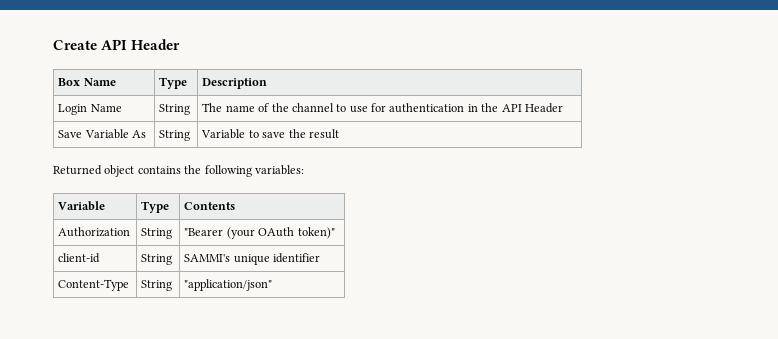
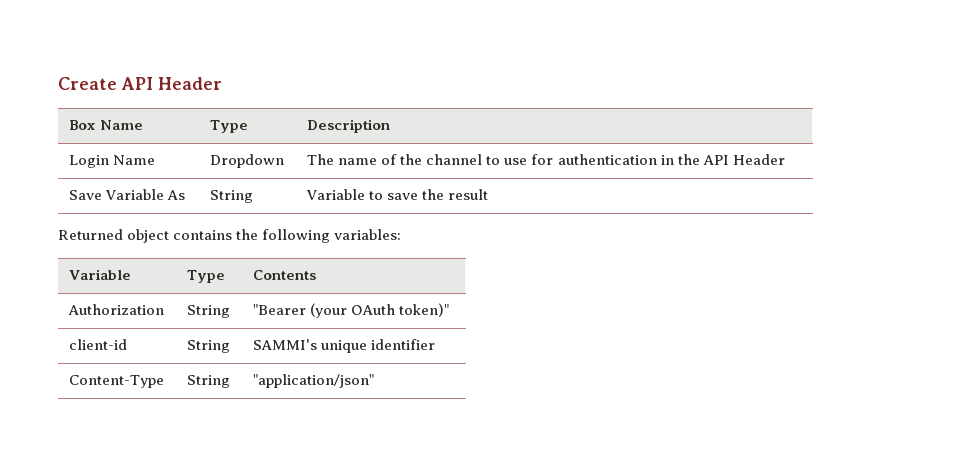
- Login Name | String | The name of the channel to use for authentication in the API Header
+ Login Name | Dropdown | The name of the channel to use for authentication in the API Header

